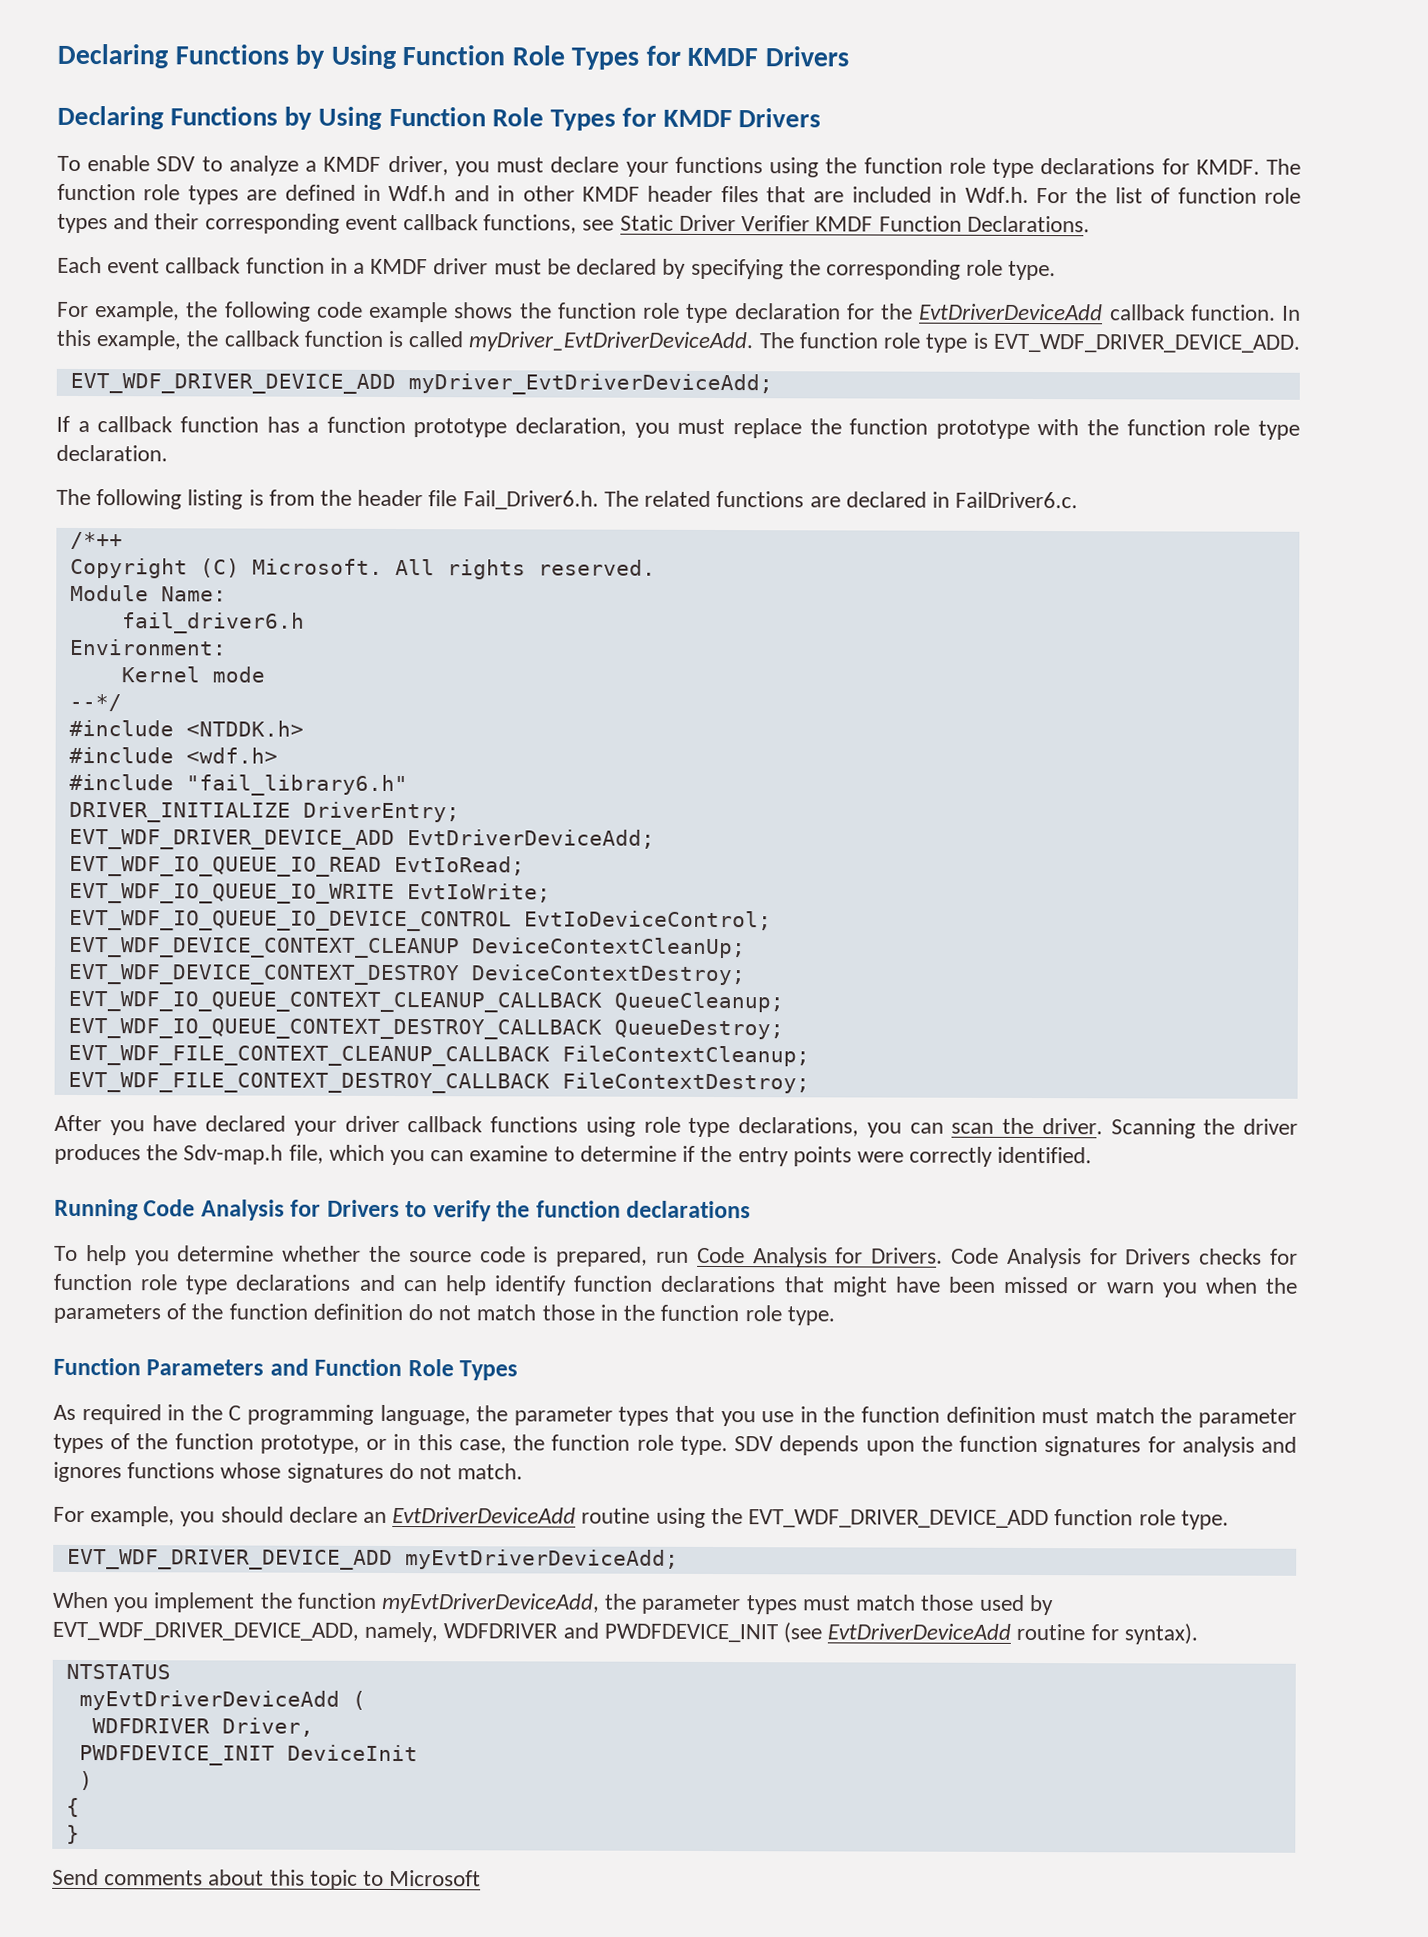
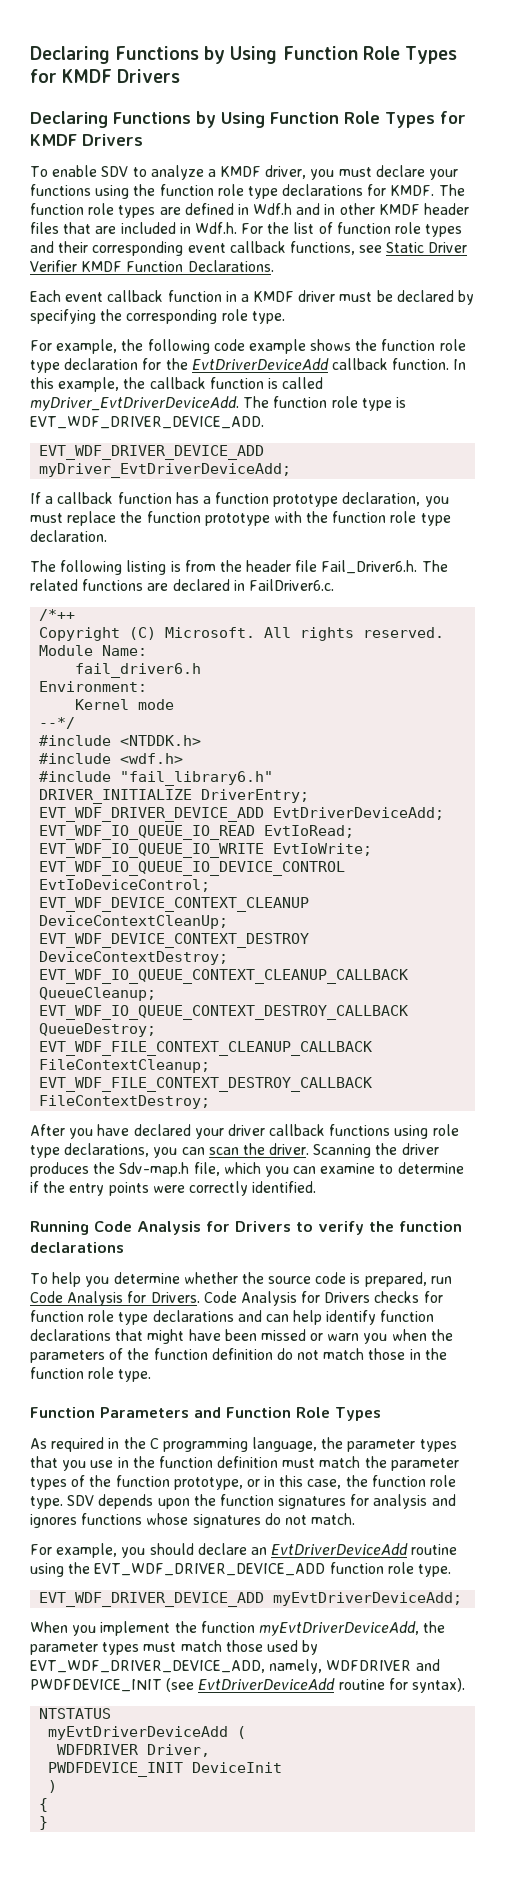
- Send comments about this topic to Microsoft

